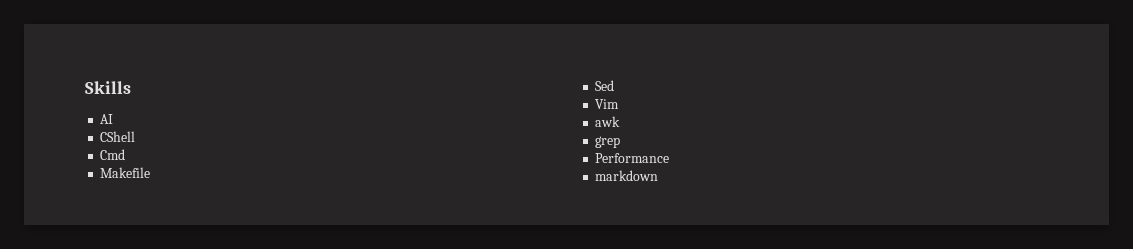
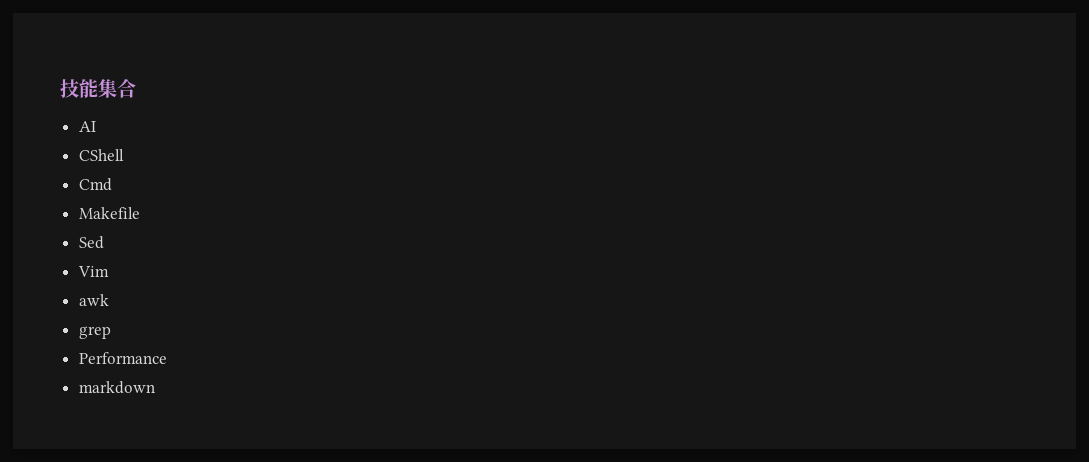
- Skills
+ 技能集合

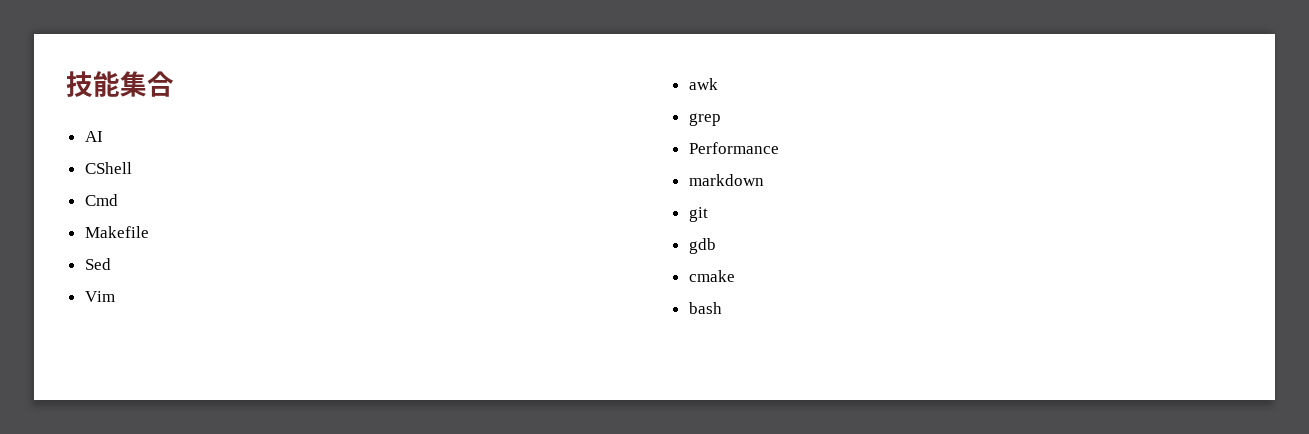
+ git
+ gdb
+ cmake
+ bash

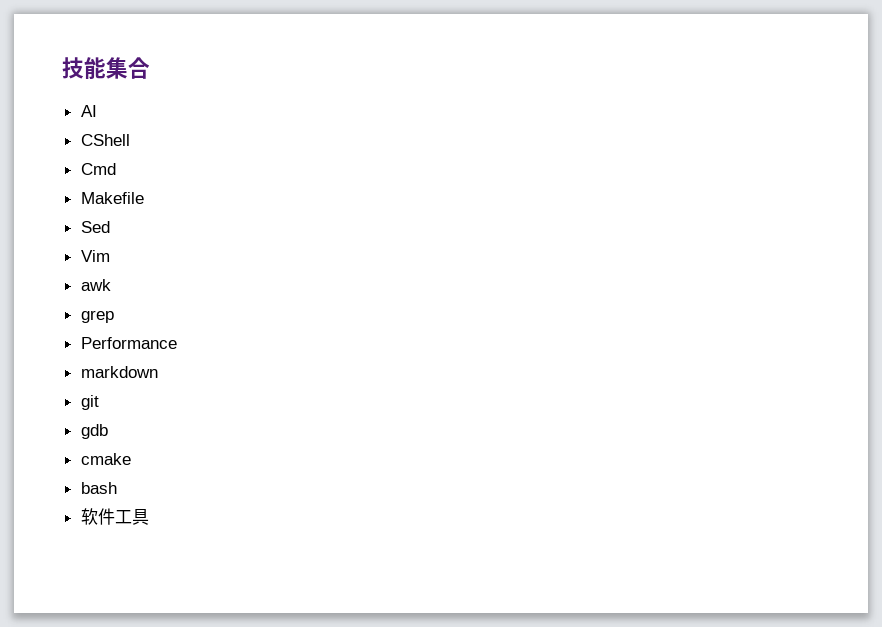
+ 软件工具

